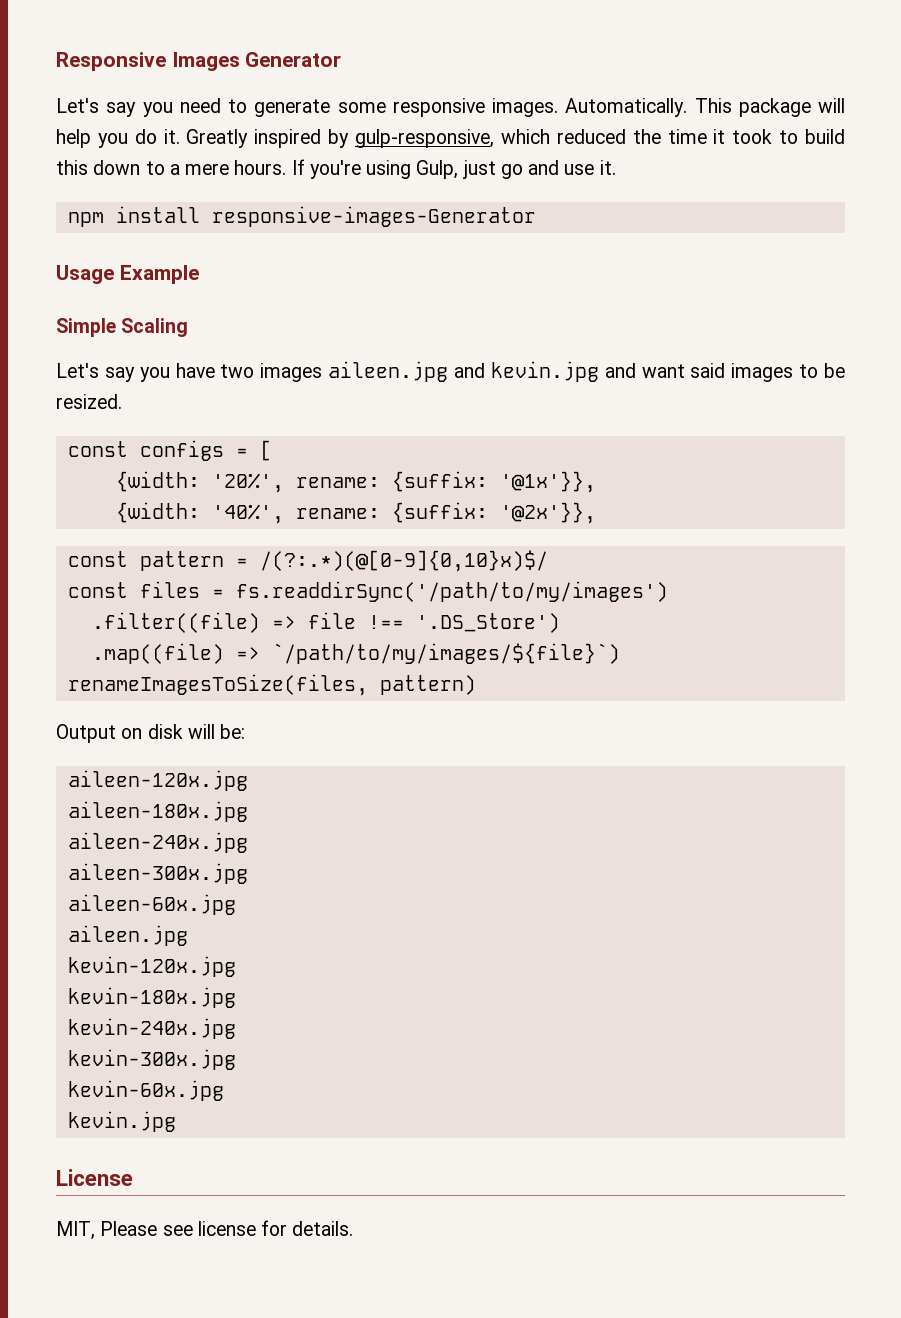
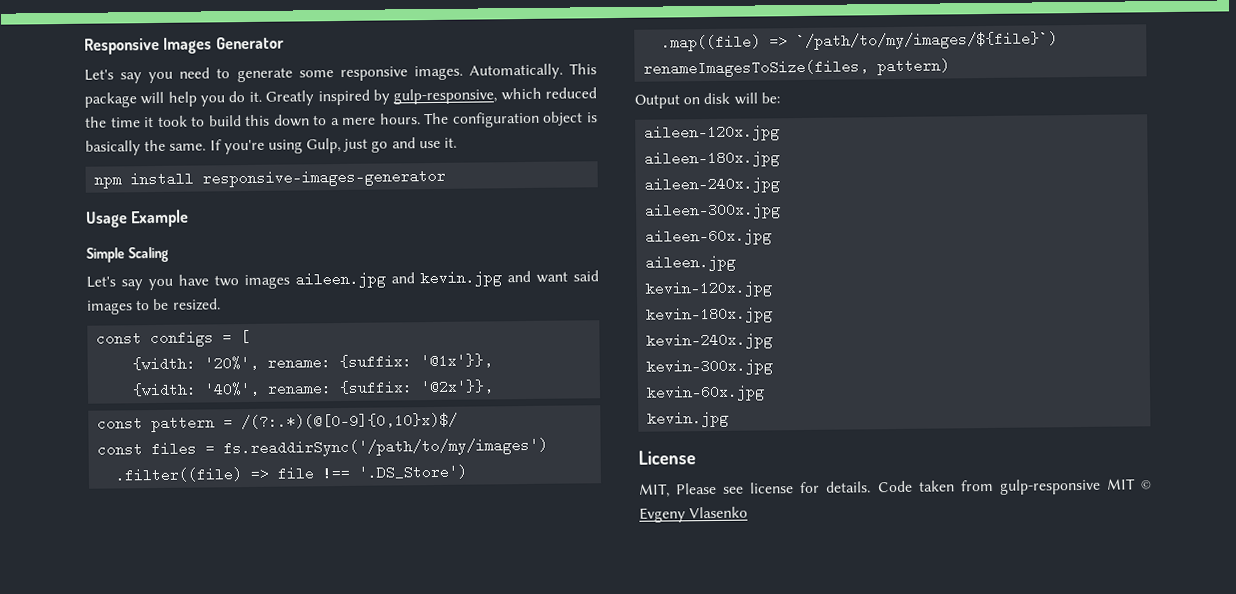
+ The configuration object is basically the same.
- npm install responsive-images-Generator
+ npm install responsive-images-generator
+ Code taken from gulp-responsive MIT © Evgeny Vlasenko

